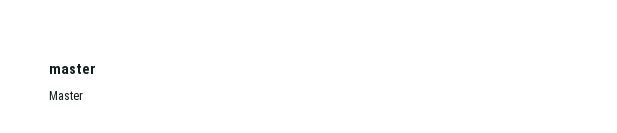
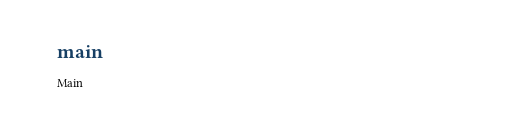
- master
- Master
+ main
+ Main

